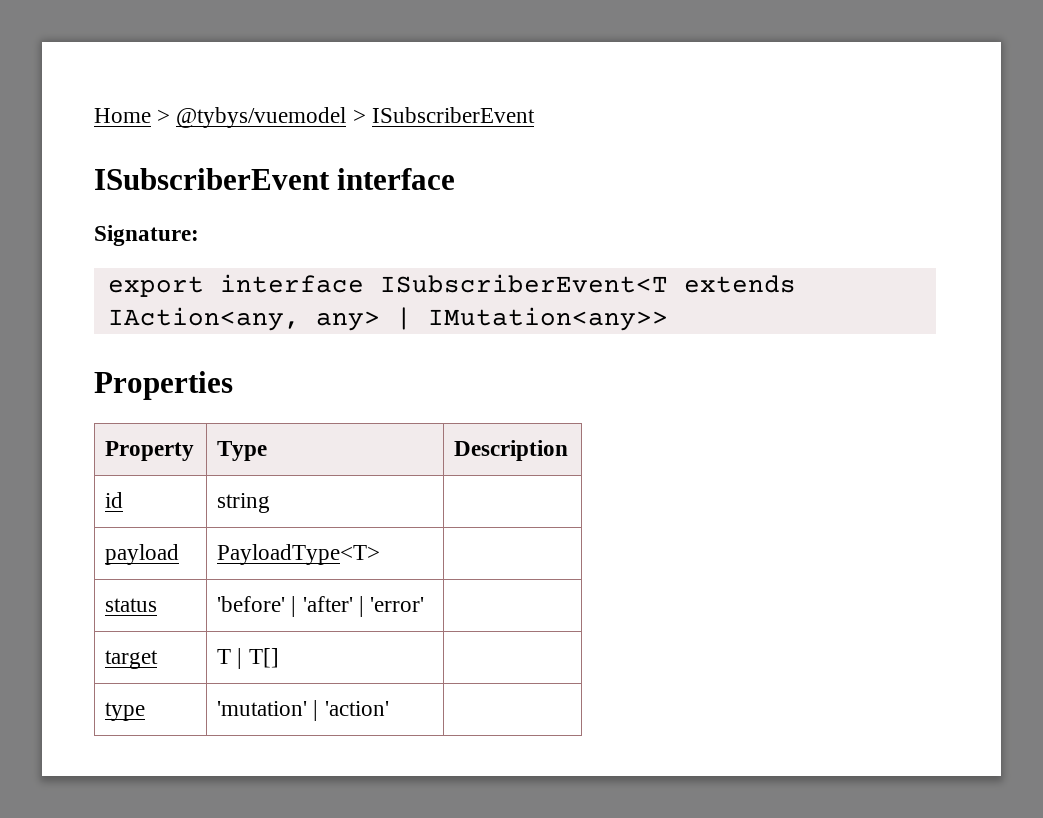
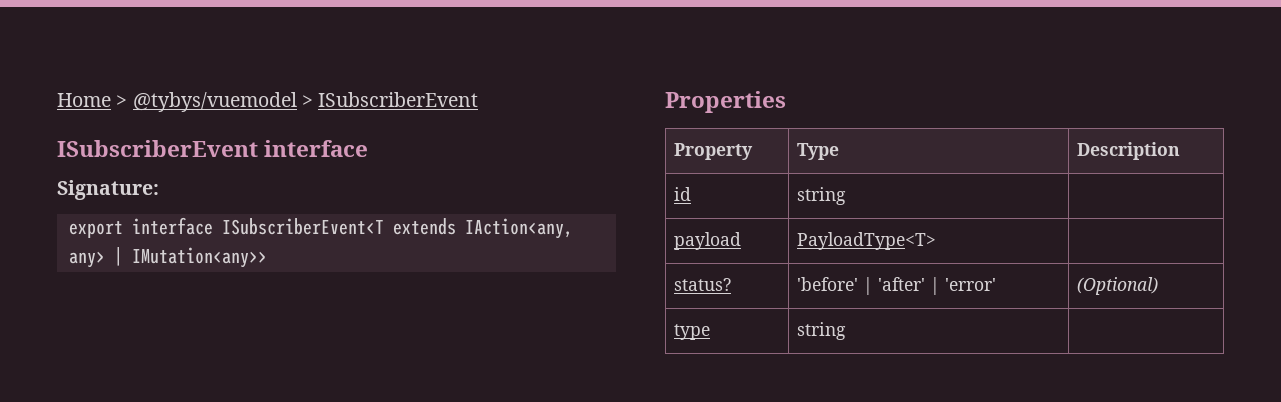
- status | 'before' | 'after' | 'error' |
- target | T | T[] |
- type | 'mutation' | 'action' |
+ status? | 'before' | 'after' | 'error' | (Optional)
+ type | string |

